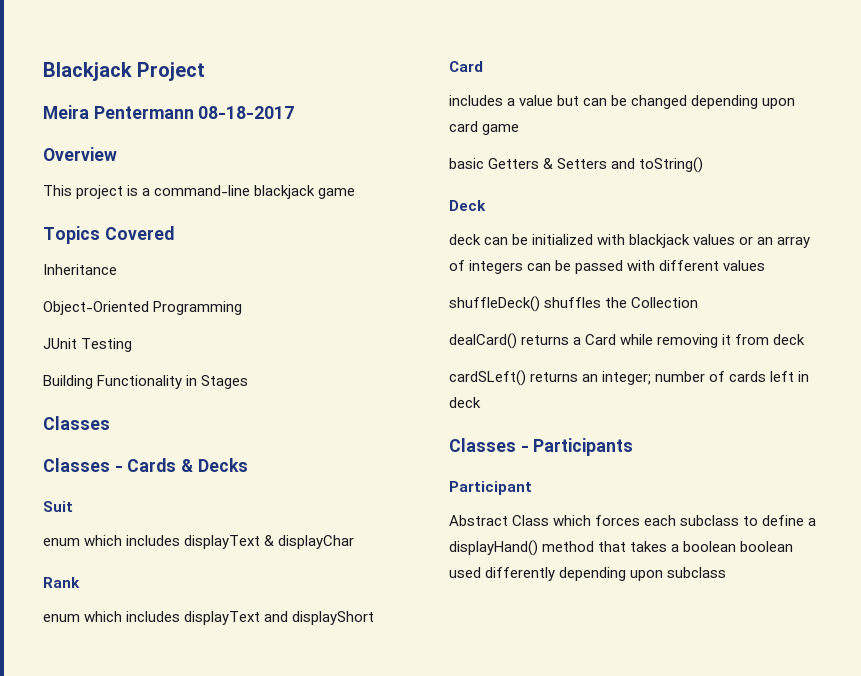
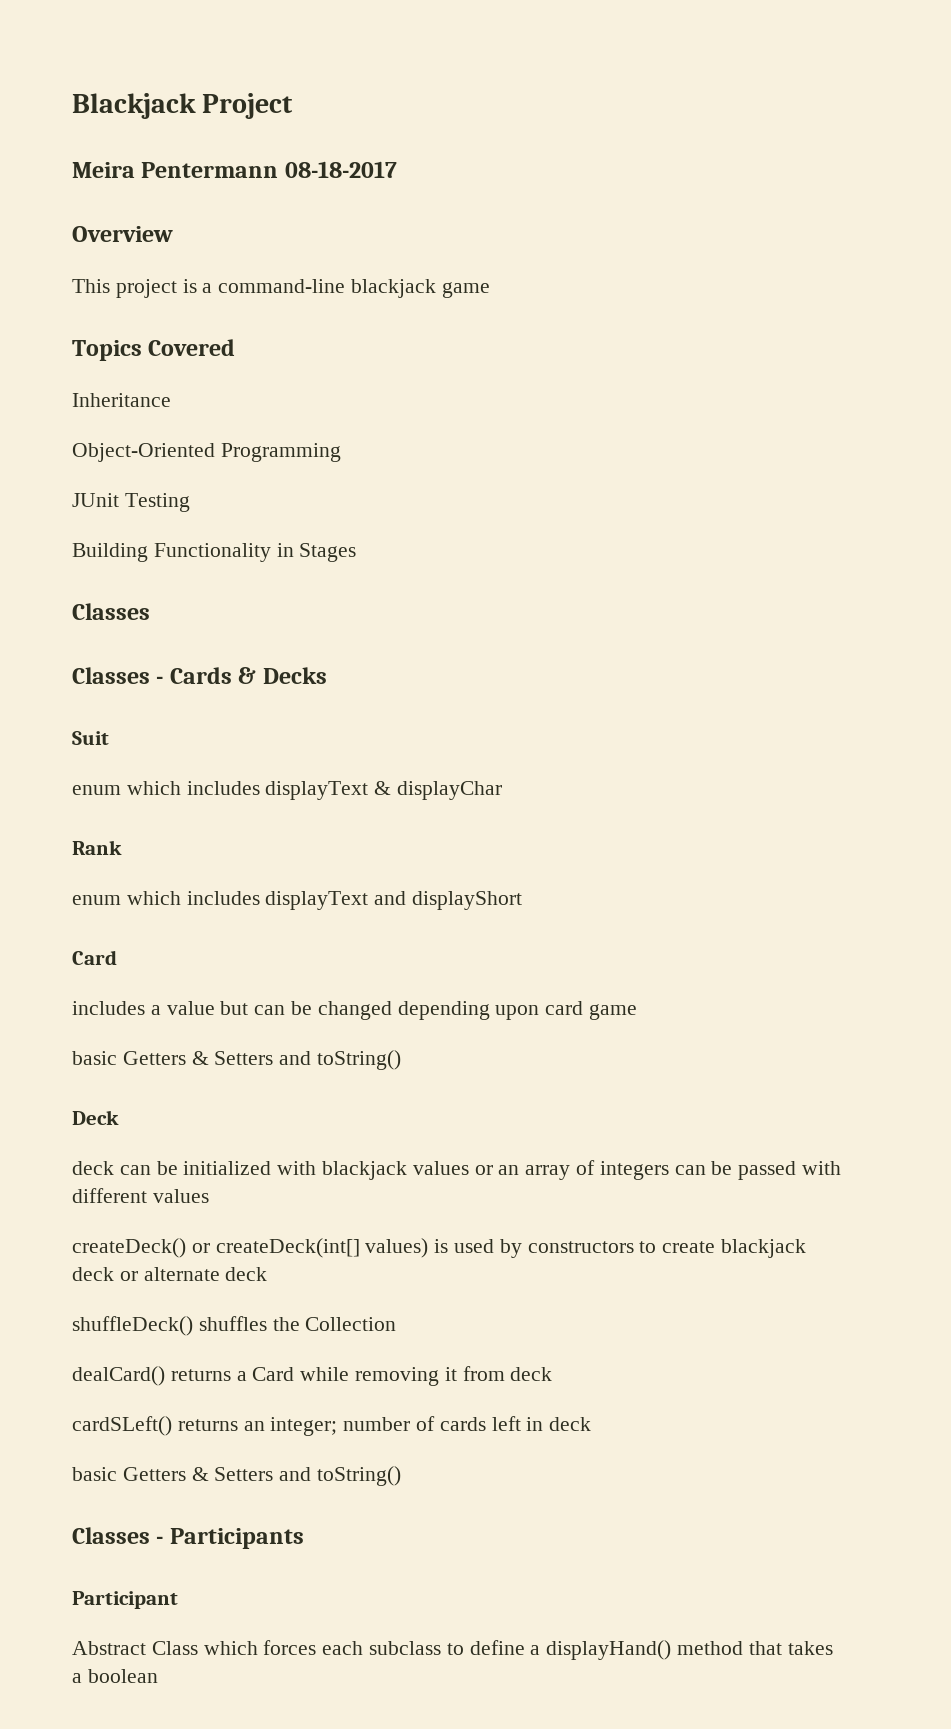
+ createDeck() or createDeck(int[] values) is used by constructors to create blackjack deck or alternate deck
  cardSLeft() returns an integer; number of cards left in deck
+ basic Getters & Setters and toString()
- Abstract Class which forces each subclass to define a displayHand() method that takes a boolean boolean used differently depending upon subclass
+ Abstract Class which forces each subclass to define a displayHand() method that takes a boolean

